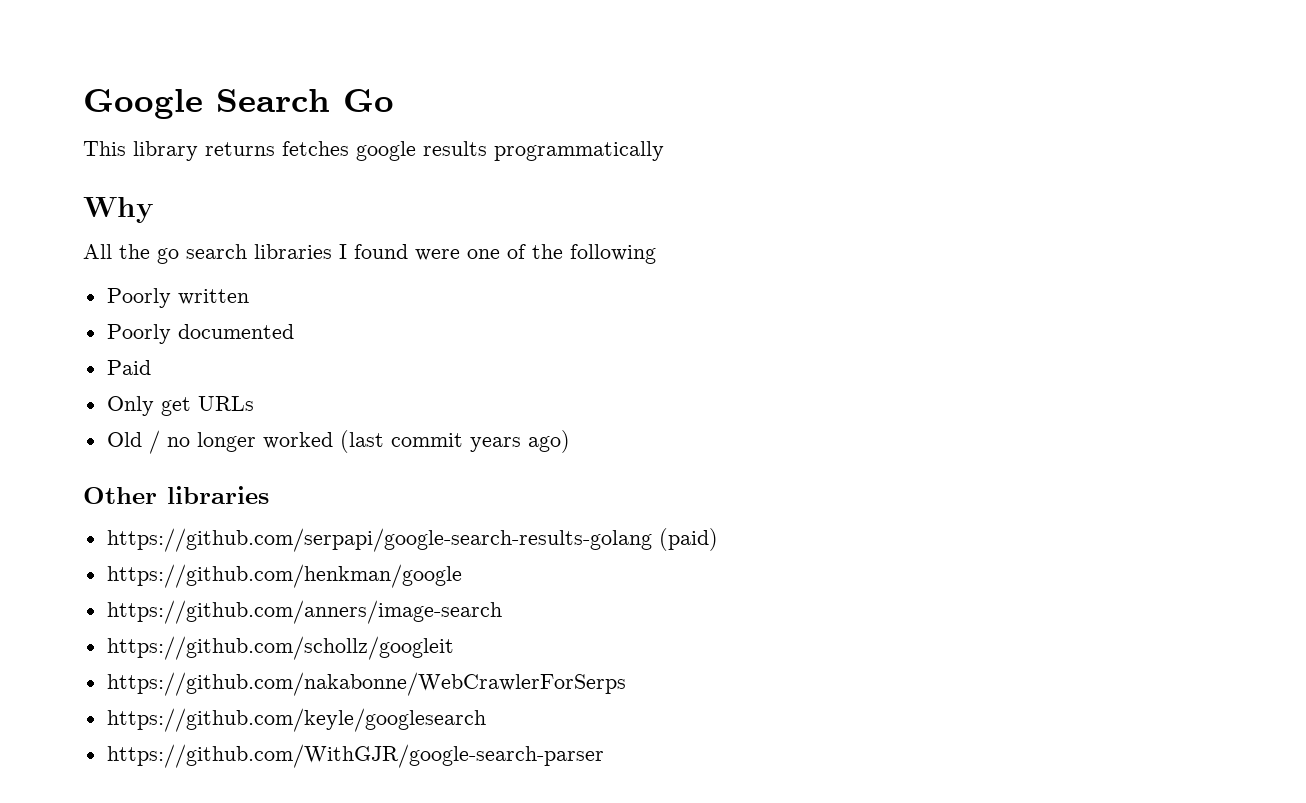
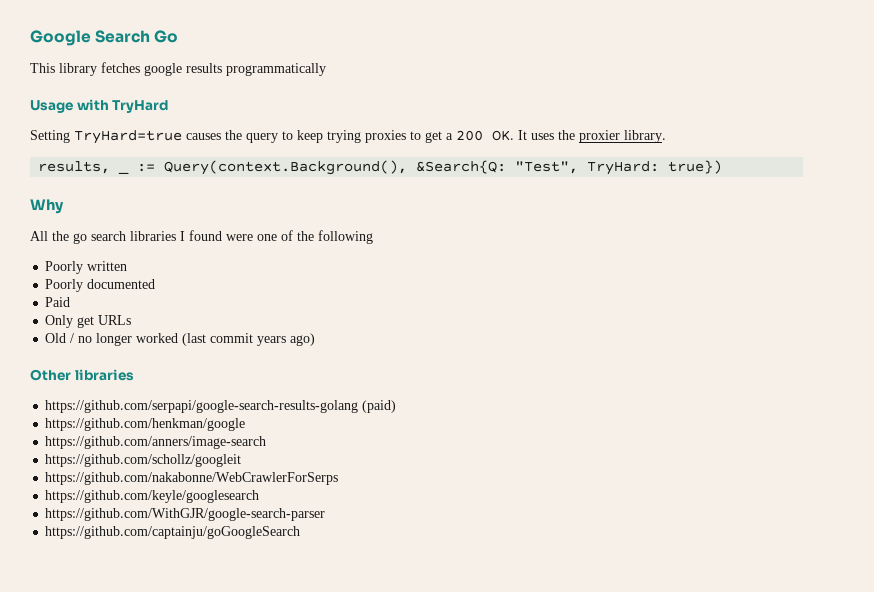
- This library returns fetches google results programmatically
+ This library fetches google results programmatically
+ Usage with TryHard
+ Setting TryHard=true causes the query to keep trying proxies to get a 200 OK. It uses the proxier library.
+ results, _ := Query(context.Background(), &Search{Q: "Test", TryHard: true})
+ https://github.com/captainju/goGoogleSearch

